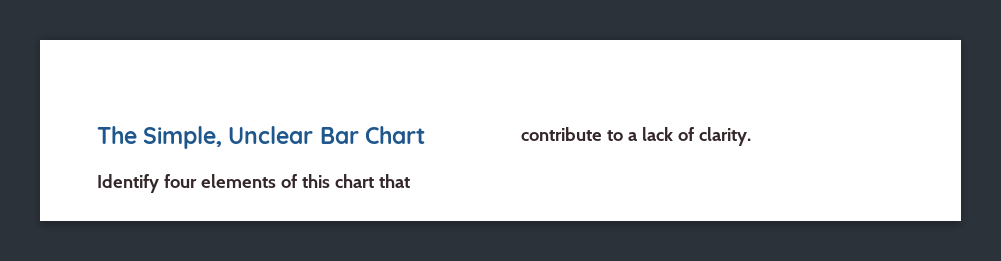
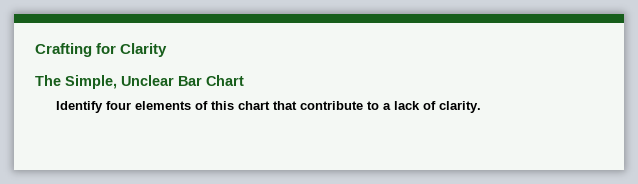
+ Crafting for Clarity

